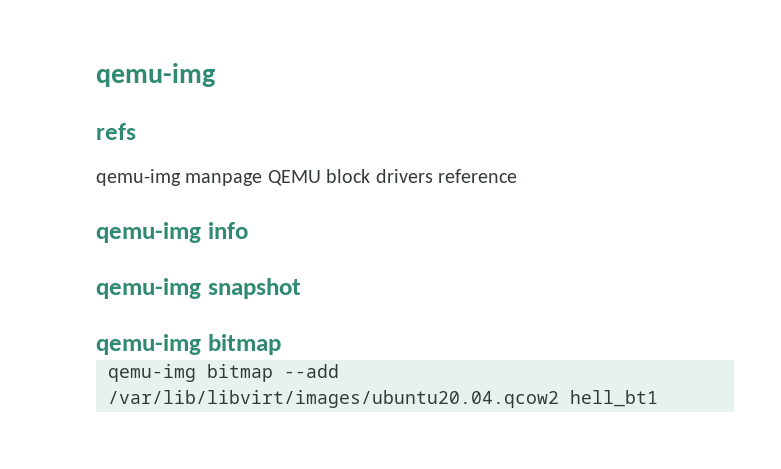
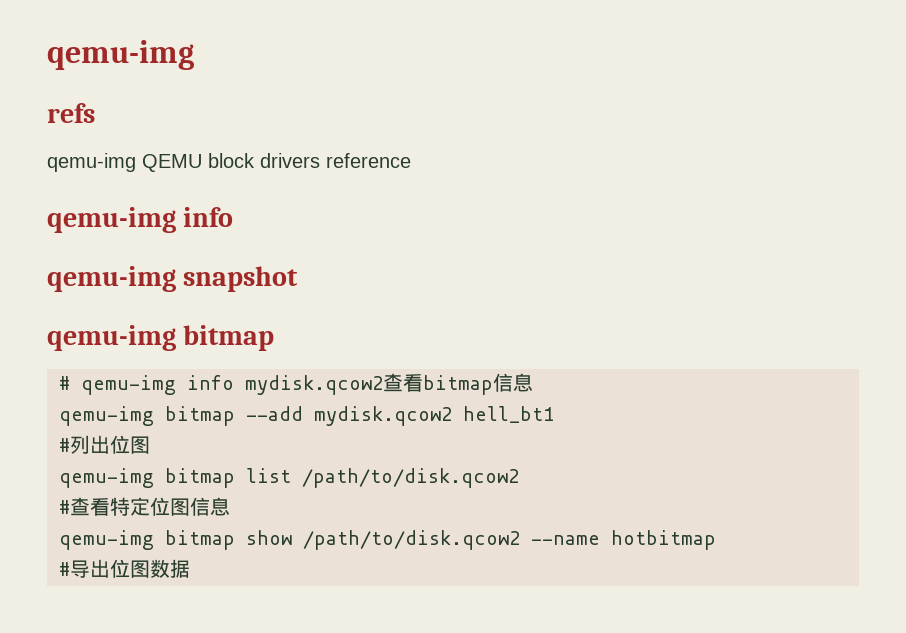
- qemu-img manpage QEMU block drivers reference
+ qemu-img QEMU block drivers reference
+ # qemu-img info mydisk.qcow2查看bitmap信息
- qemu-img bitmap --add /var/lib/libvirt/images/ubuntu20.04.qcow2 hell_bt1
+ qemu-img bitmap --add mydisk.qcow2 hell_bt1
+ #列出位图
+ qemu-img bitmap list /path/to/disk.qcow2
+ #查看特定位图信息
+ qemu-img bitmap show /path/to/disk.qcow2 --name hotbitmap
+ #导出位图数据

